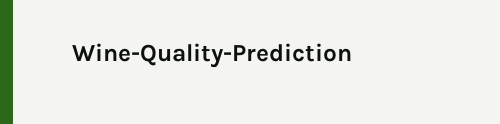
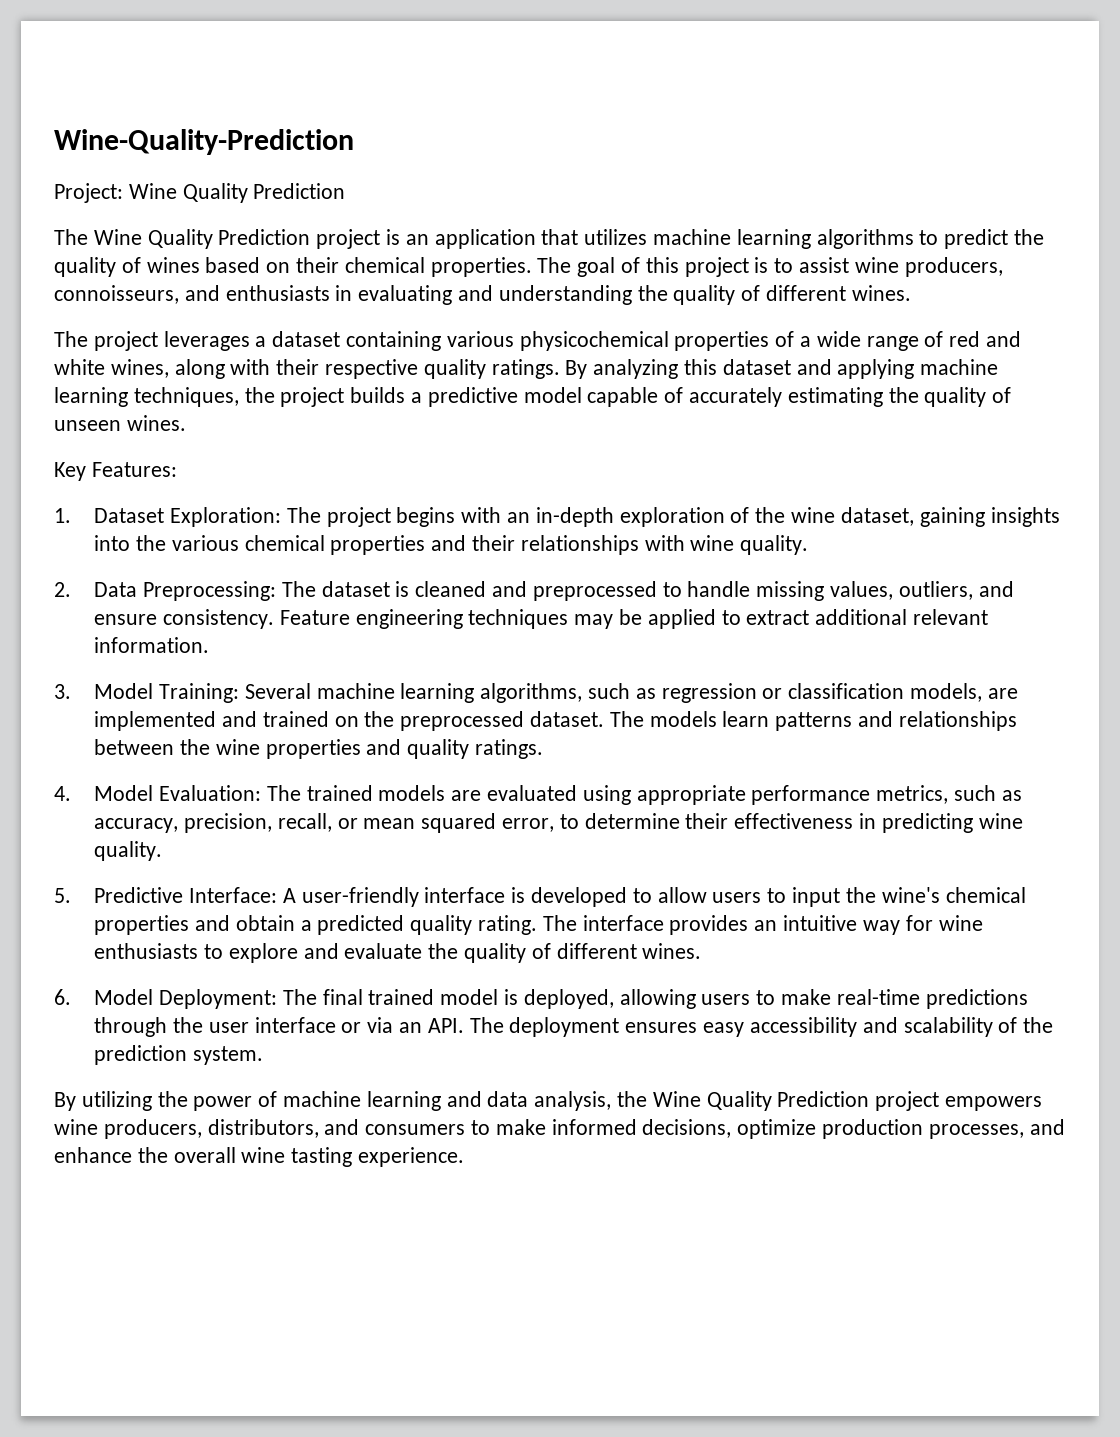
+ Project: Wine Quality Prediction
+ The Wine Quality Prediction project is an application that utilizes machine learning algorithms to predict the quality of wines based on their chemical properties. The goal of this project is to assist wine producers, connoisseurs, and enthusiasts in evaluating and understanding the quality of different wines.
+ The project leverages a dataset containing various physicochemical properties of a wide range of red and white wines, along with their respective quality ratings. By analyzing this dataset and applying machine learning techniques, the project builds a predictive model capable of accurately estimating the quality of unseen wines.
+ Key Features:
+ 1. Dataset Exploration: The project begins with an in-depth exploration of the wine dataset, gaining insights into the various chemical properties and their relationships with wine quality.
+ 2. Data Preprocessing: The dataset is cleaned and preprocessed to handle missing values, outliers, and ensure consistency. Feature engineering techniques may be applied to extract additional relevant information.
+ 3. Model Training: Several machine learning algorithms, such as regression or classification models, are implemented and trained on the preprocessed dataset. The models learn patterns and relationships between the wine properties and quality ratings.
+ 4. Model Evaluation: The trained models are evaluated using appropriate performance metrics, such as accuracy, precision, recall, or mean squared error, to determine their effectiveness in predicting wine quality.
+ 5. Predictive Interface: A user-friendly interface is developed to allow users to input the wine's chemical properties and obtain a predicted quality rating. The interface provides an intuitive way for wine enthusiasts to explore and evaluate the quality of different wines.
+ 6. Model Deployment: The final trained model is deployed, allowing users to make real-time predictions through the user interface or via an API. The deployment ensures easy accessibility and scalability of the prediction system.
+ By utilizing the power of machine learning and data analysis, the Wine Quality Prediction project empowers wine producers, distributors, and consumers to make informed decisions, optimize production processes, and enhance the overall wine tasting experience.

